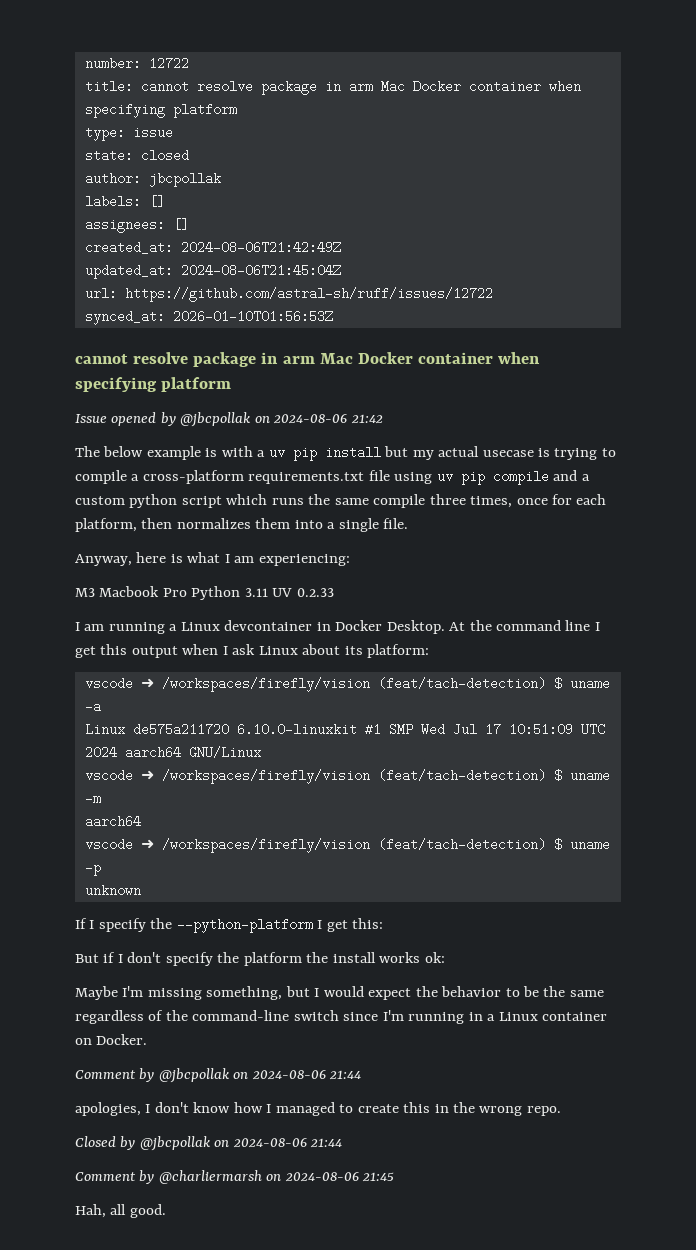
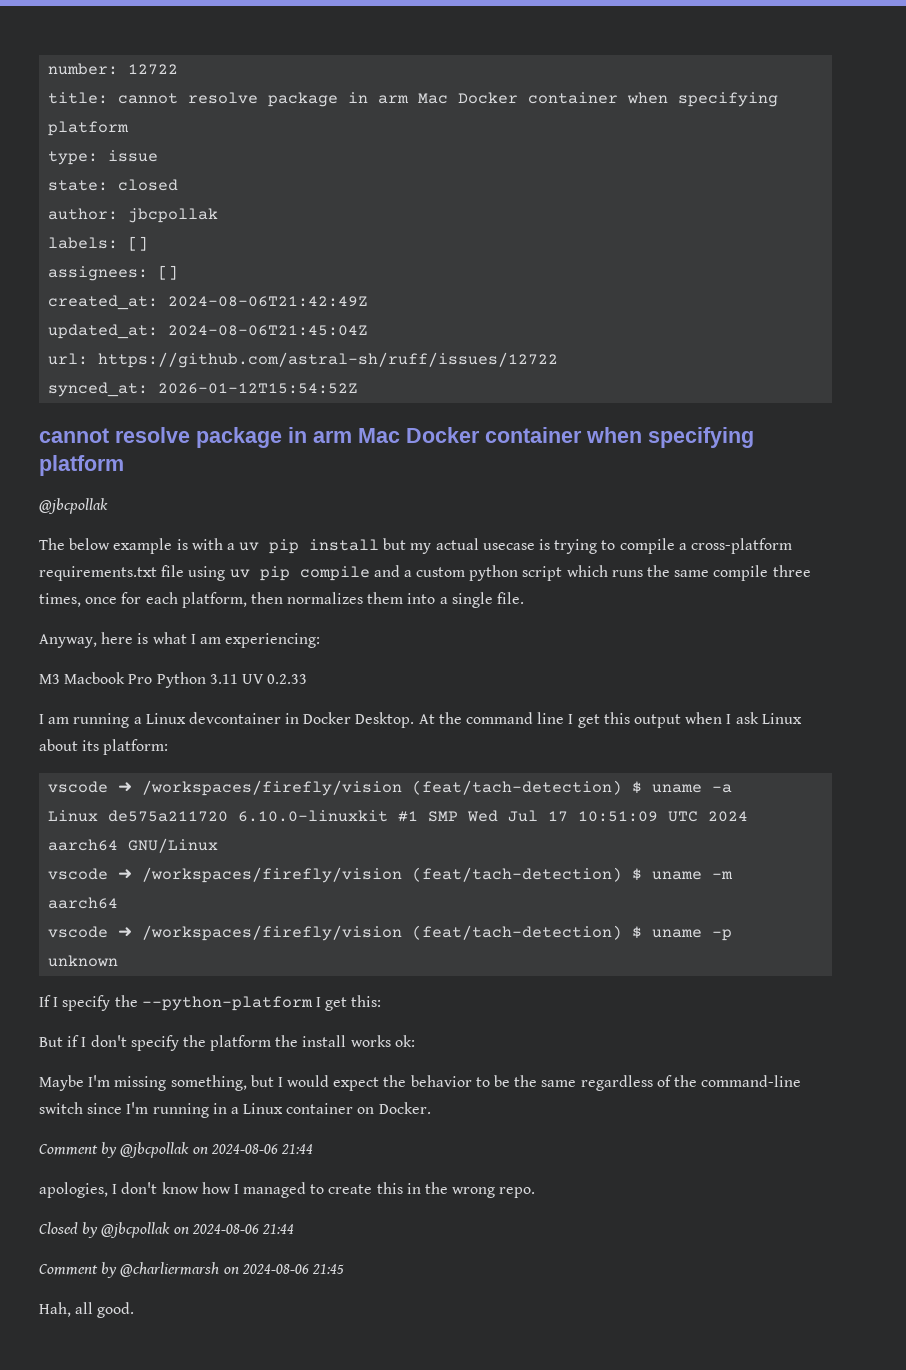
- synced_at: 2026-01-10T01:56:53Z
+ synced_at: 2026-01-12T15:54:52Z
  cannot resolve package in arm Mac Docker container when specifying platform
- Issue opened by @jbcpollak on 2024-08-06 21:42
+ @jbcpollak

